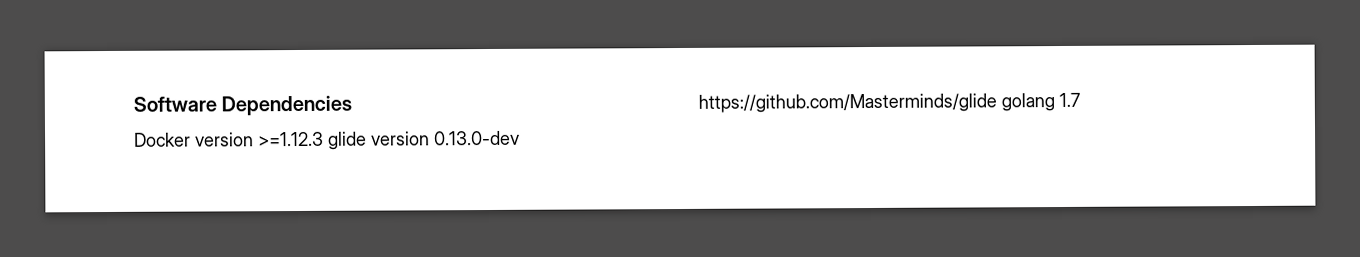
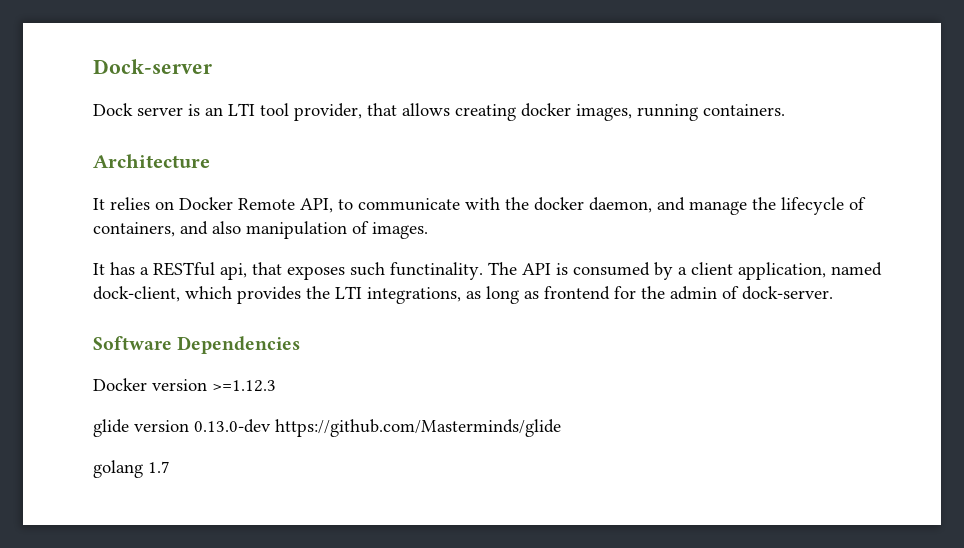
+ Dock-server
+ Dock server is an LTI tool provider, that allows creating docker images, running containers.
+ Architecture
+ It relies on Docker Remote API, to communicate with the docker daemon, and manage the lifecycle of containers, and also manipulation of images.
+ It has a RESTful api, that exposes such functinality. The API is consumed by a client application, named dock-client, which provides the LTI integrations, as long as frontend for the admin of dock-server.
- Docker version >=1.12.3 glide version 0.13.0-dev https://github.com/Masterminds/glide golang 1.7
+ Docker version >=1.12.3
+ glide version 0.13.0-dev https://github.com/Masterminds/glide
+ golang 1.7

